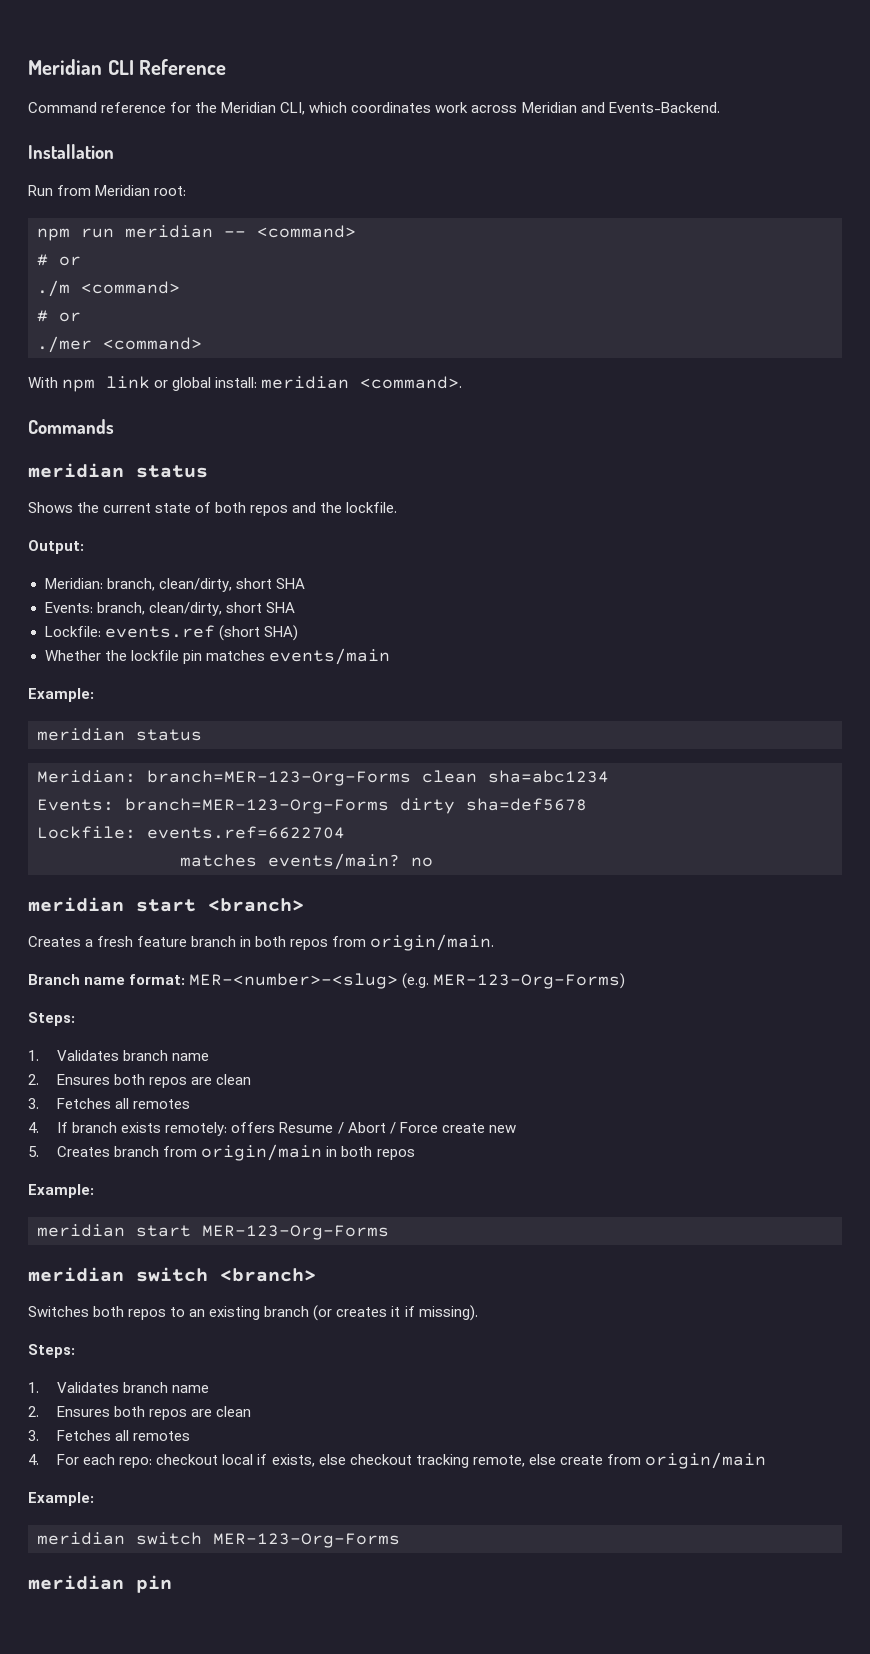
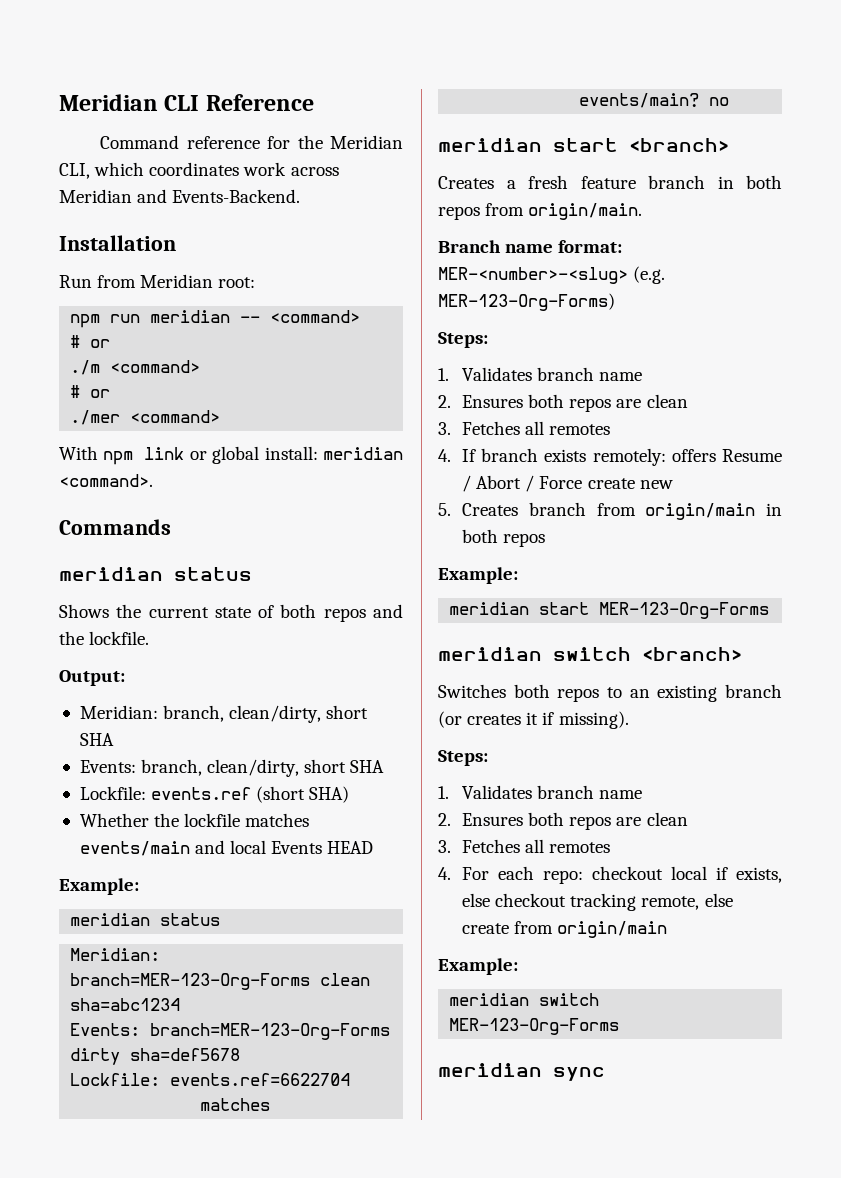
- Whether the lockfile pin matches events/main
+ Whether the lockfile matches events/main and local Events HEAD
- meridian pin
+ meridian sync

